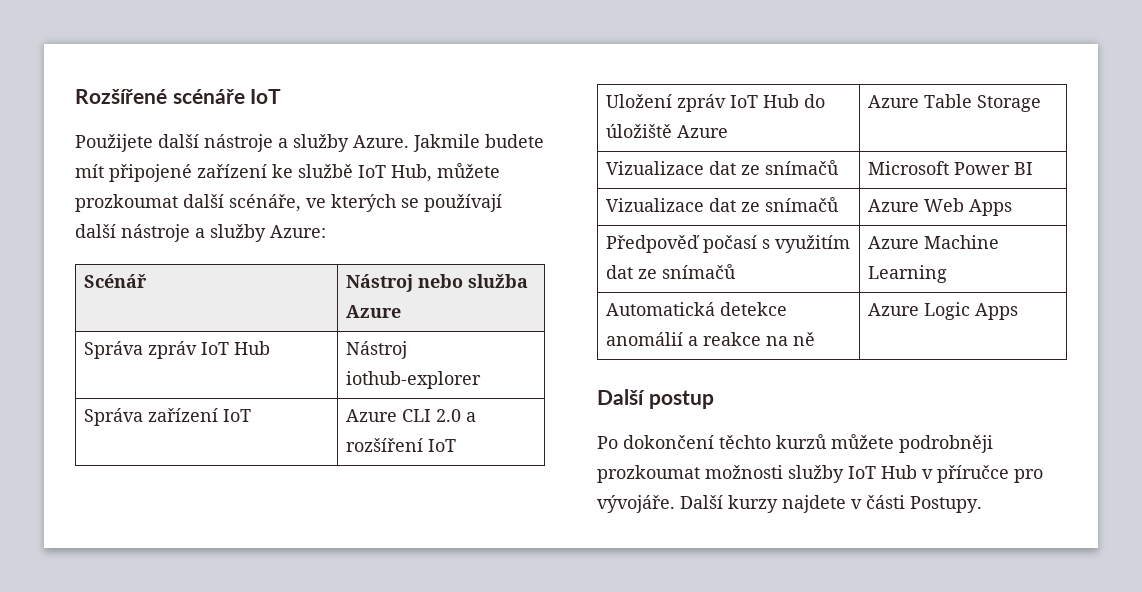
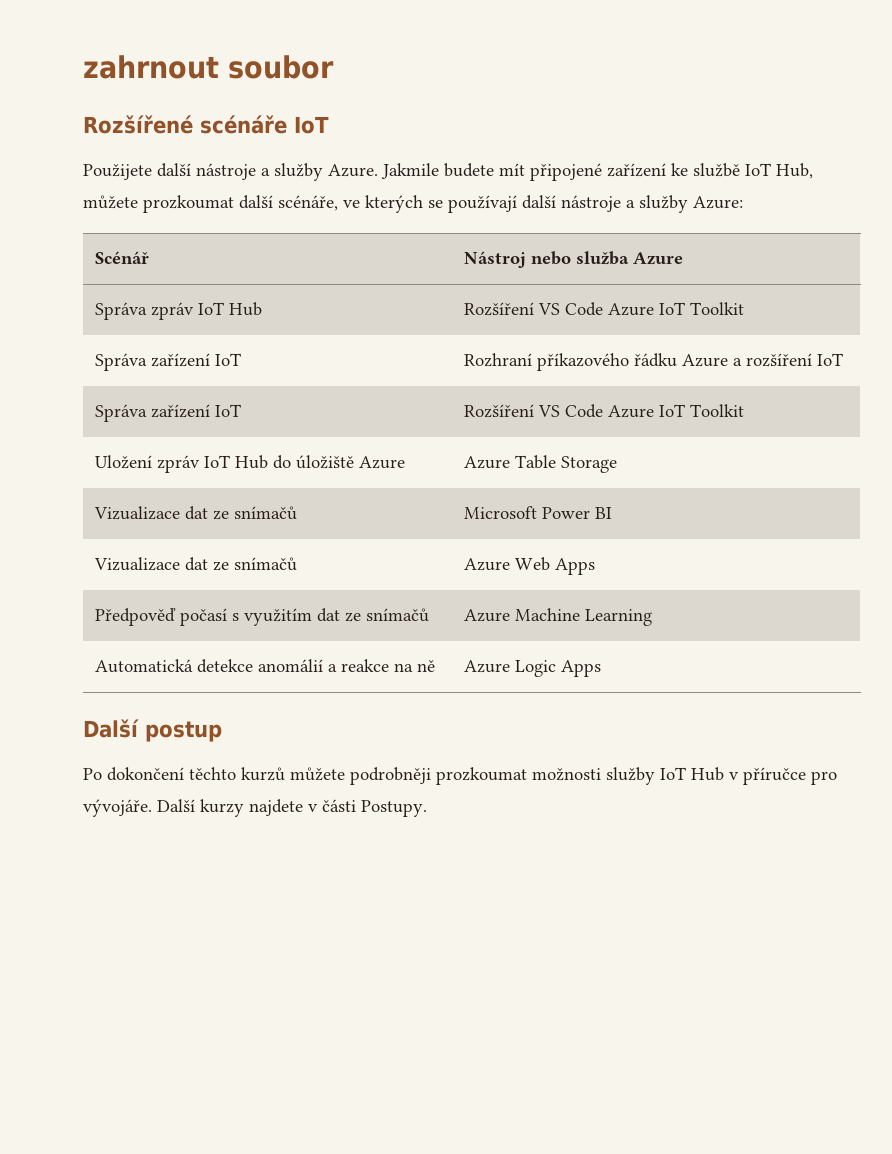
+ zahrnout soubor
- Správa zpráv IoT Hub | Nástroj iothub-explorer
- Správa zařízení IoT | Azure CLI 2.0 a rozšíření IoT
+ Správa zpráv IoT Hub | Rozšíření VS Code Azure IoT Toolkit
+ Správa zařízení IoT | Rozhraní příkazového řádku Azure a rozšíření IoT
+ Správa zařízení IoT | Rozšíření VS Code Azure IoT Toolkit

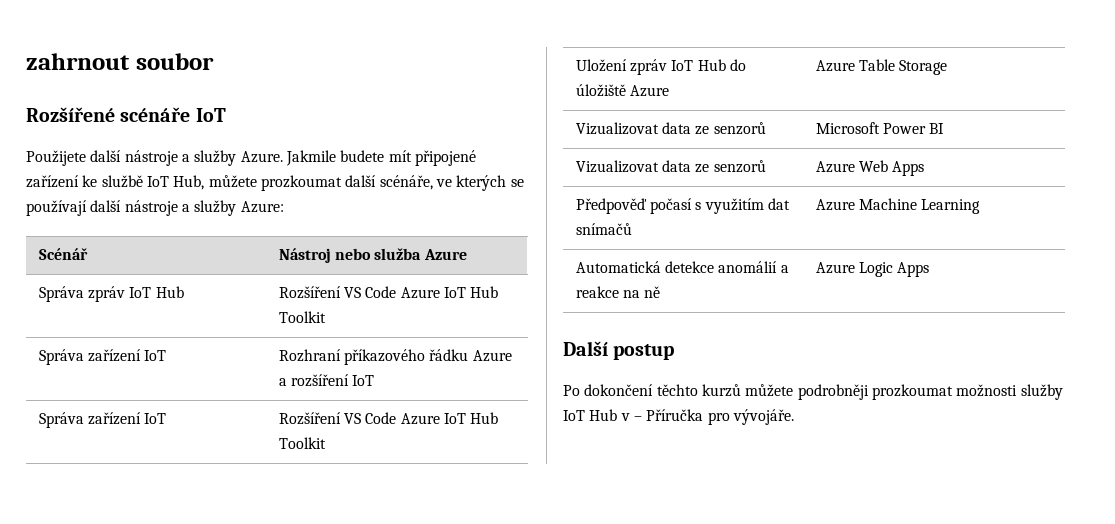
- Správa zpráv IoT Hub | Rozšíření VS Code Azure IoT Toolkit
+ Správa zpráv IoT Hub | Rozšíření VS Code Azure IoT Hub Toolkit
- Správa zařízení IoT | Rozšíření VS Code Azure IoT Toolkit
+ Správa zařízení IoT | Rozšíření VS Code Azure IoT Hub Toolkit
- Vizualizace dat ze snímačů | Microsoft Power BI
+ Vizualizovat data ze senzorů | Microsoft Power BI
- Vizualizace dat ze snímačů | Azure Web Apps
+ Vizualizovat data ze senzorů | Azure Web Apps
- Předpověď počasí s využitím dat ze snímačů | Azure Machine Learning
+ Předpověď počasí s využitím dat snímačů | Azure Machine Learning
- Po dokončení těchto kurzů můžete podrobněji prozkoumat možnosti služby IoT Hub v příručce pro vývojáře. Další kurzy najdete v části Postupy.
+ Po dokončení těchto kurzů můžete podrobněji prozkoumat možnosti služby IoT Hub v – Příručka pro vývojáře.

